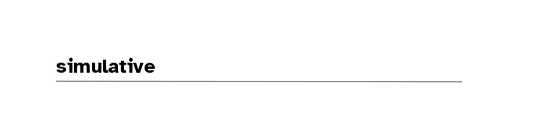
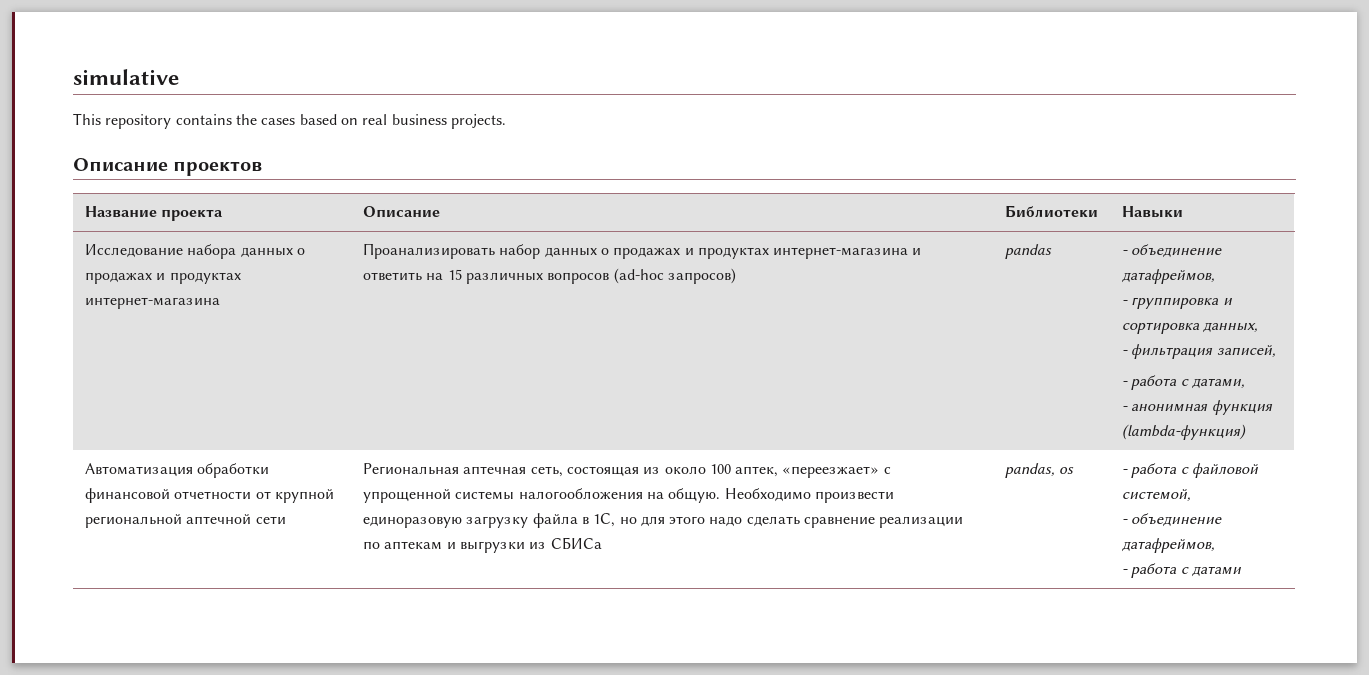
+ This repository contains the cases based on real business projects.
+ Описание проектов
+ Название проекта | Описание | Библиотеки | Навыки
+ Исследование набора данных о продажах и продуктах интернет-магазина | Проанализировать набор данных о продажах и продуктах интернет-магазина и ответить на 15 различных вопросов (ad-hoc запросов) | pandas | - объединение датафреймов,
+ - группировка и сортировка данных,
+ - фильтрация записей,
+ - работа с датами,
+ - анонимная функция (lambda-функция)
+ Автоматизация обработки финансовой отчетности от крупной региональной аптечной сети | Региональная аптечная сеть, состоящая из около 100 аптек, «переезжает» с упрощенной системы налогообложения на общую. Необходимо произвести единоразовую загрузку файла в 1С, но для этого надо сделать сравнение реализации по аптекам и выгрузки из СБИСа | pandas, os | - работа с файловой системой,
+ - объединение датафреймов,
+ - работа с датами

